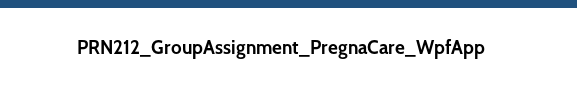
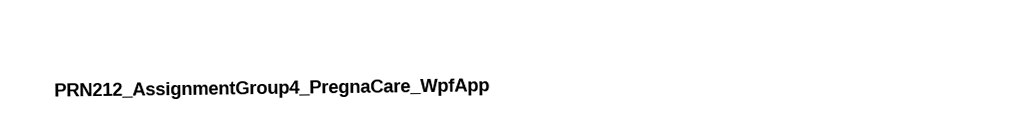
- PRN212_GroupAssignment_PregnaCare_WpfApp
+ PRN212_AssignmentGroup4_PregnaCare_WpfApp

